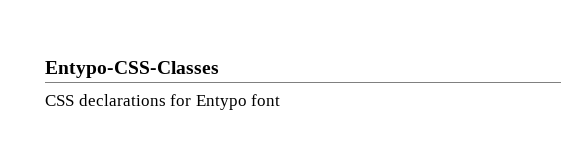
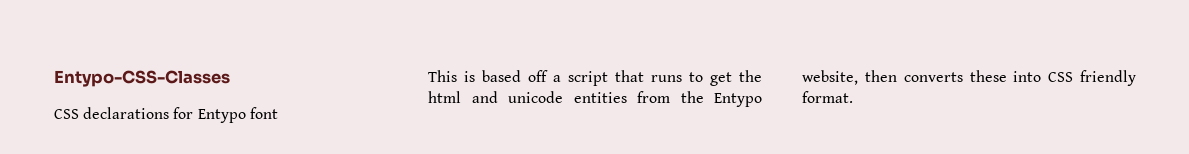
+ This is based off a script that runs to get the html and unicode entities from the Entypo website, then converts these into CSS friendly format.

